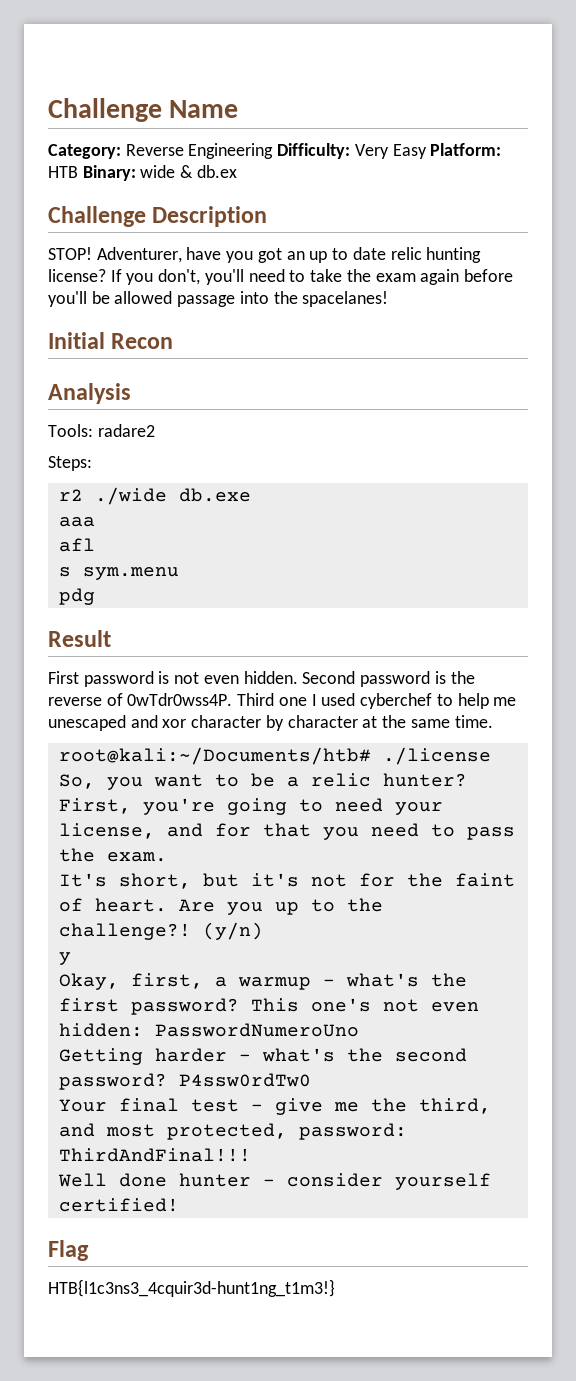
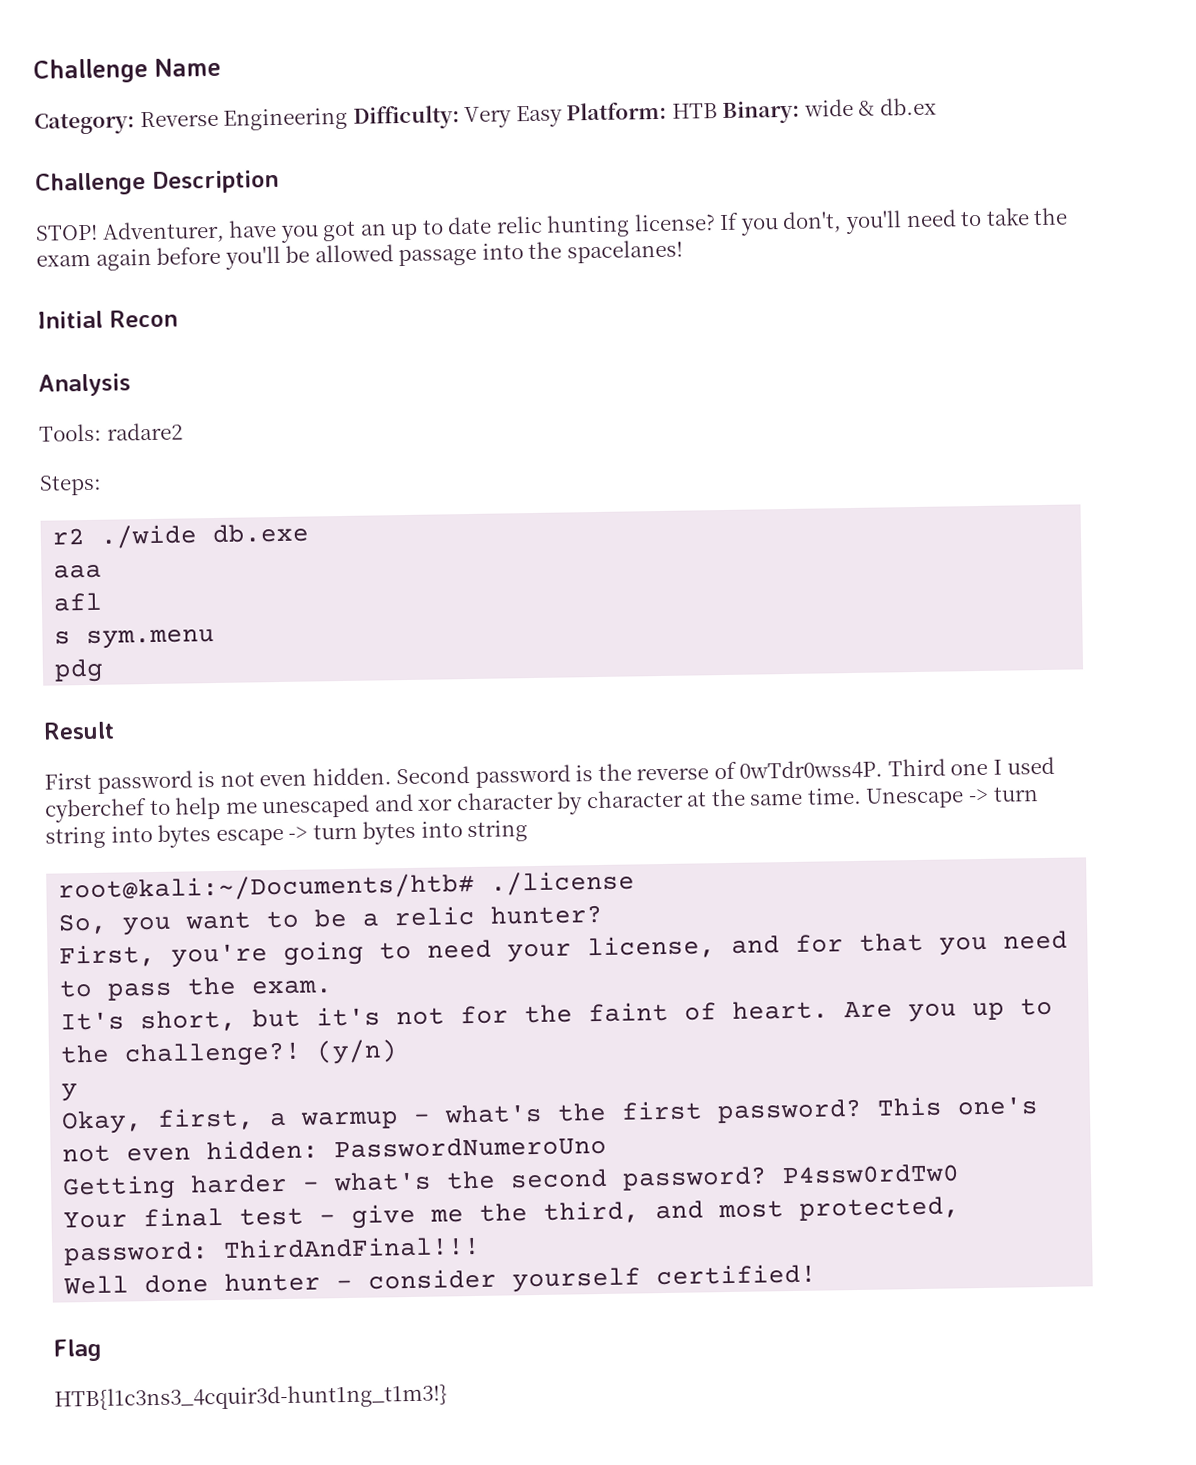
+ Unescape -> turn string into bytes escape -> turn bytes into string

